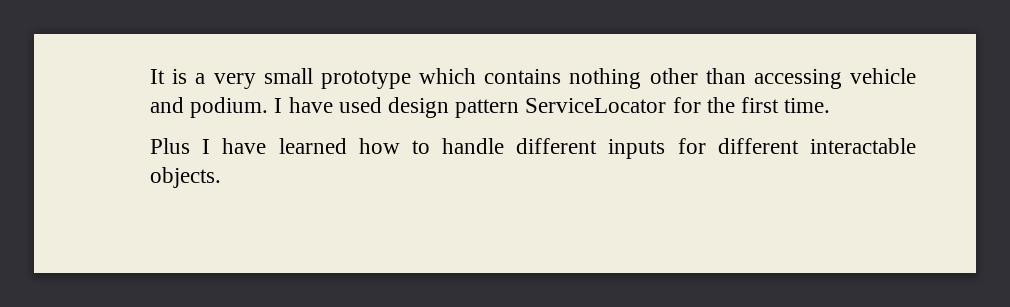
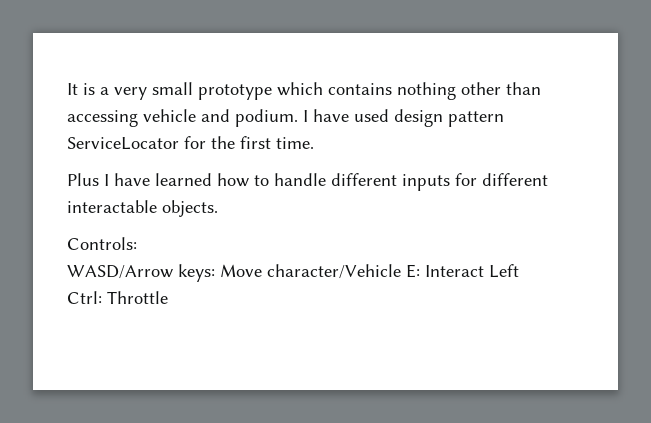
+ Controls:
+ WASD/Arrow keys: Move character/Vehicle E: Interact Left Ctrl: Throttle

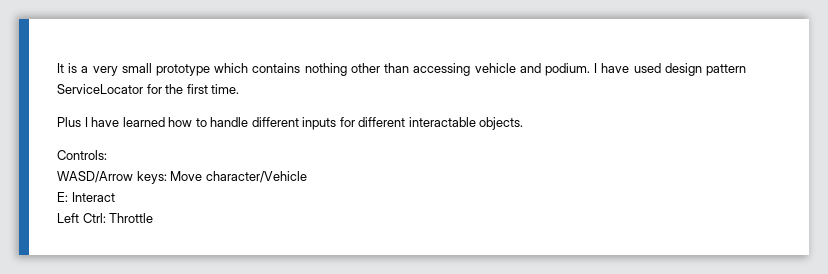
- WASD/Arrow keys: Move character/Vehicle E: Interact Left Ctrl: Throttle
+ WASD/Arrow keys: Move character/Vehicle
+ E: Interact
+ Left Ctrl: Throttle

